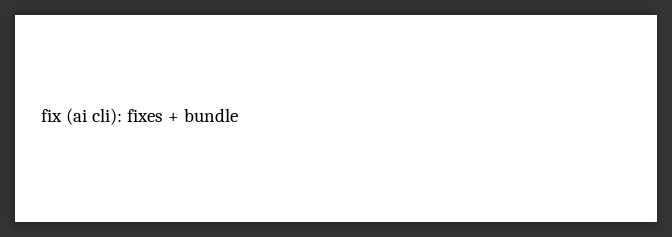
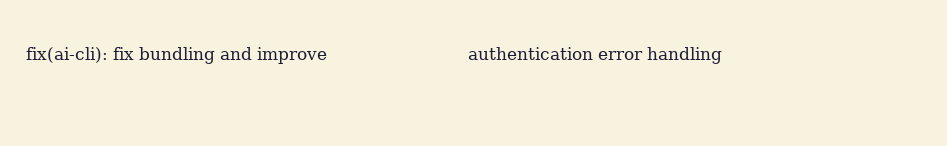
- fix (ai cli): fixes + bundle
+ fix(ai-cli): fix bundling and improve authentication error handling

